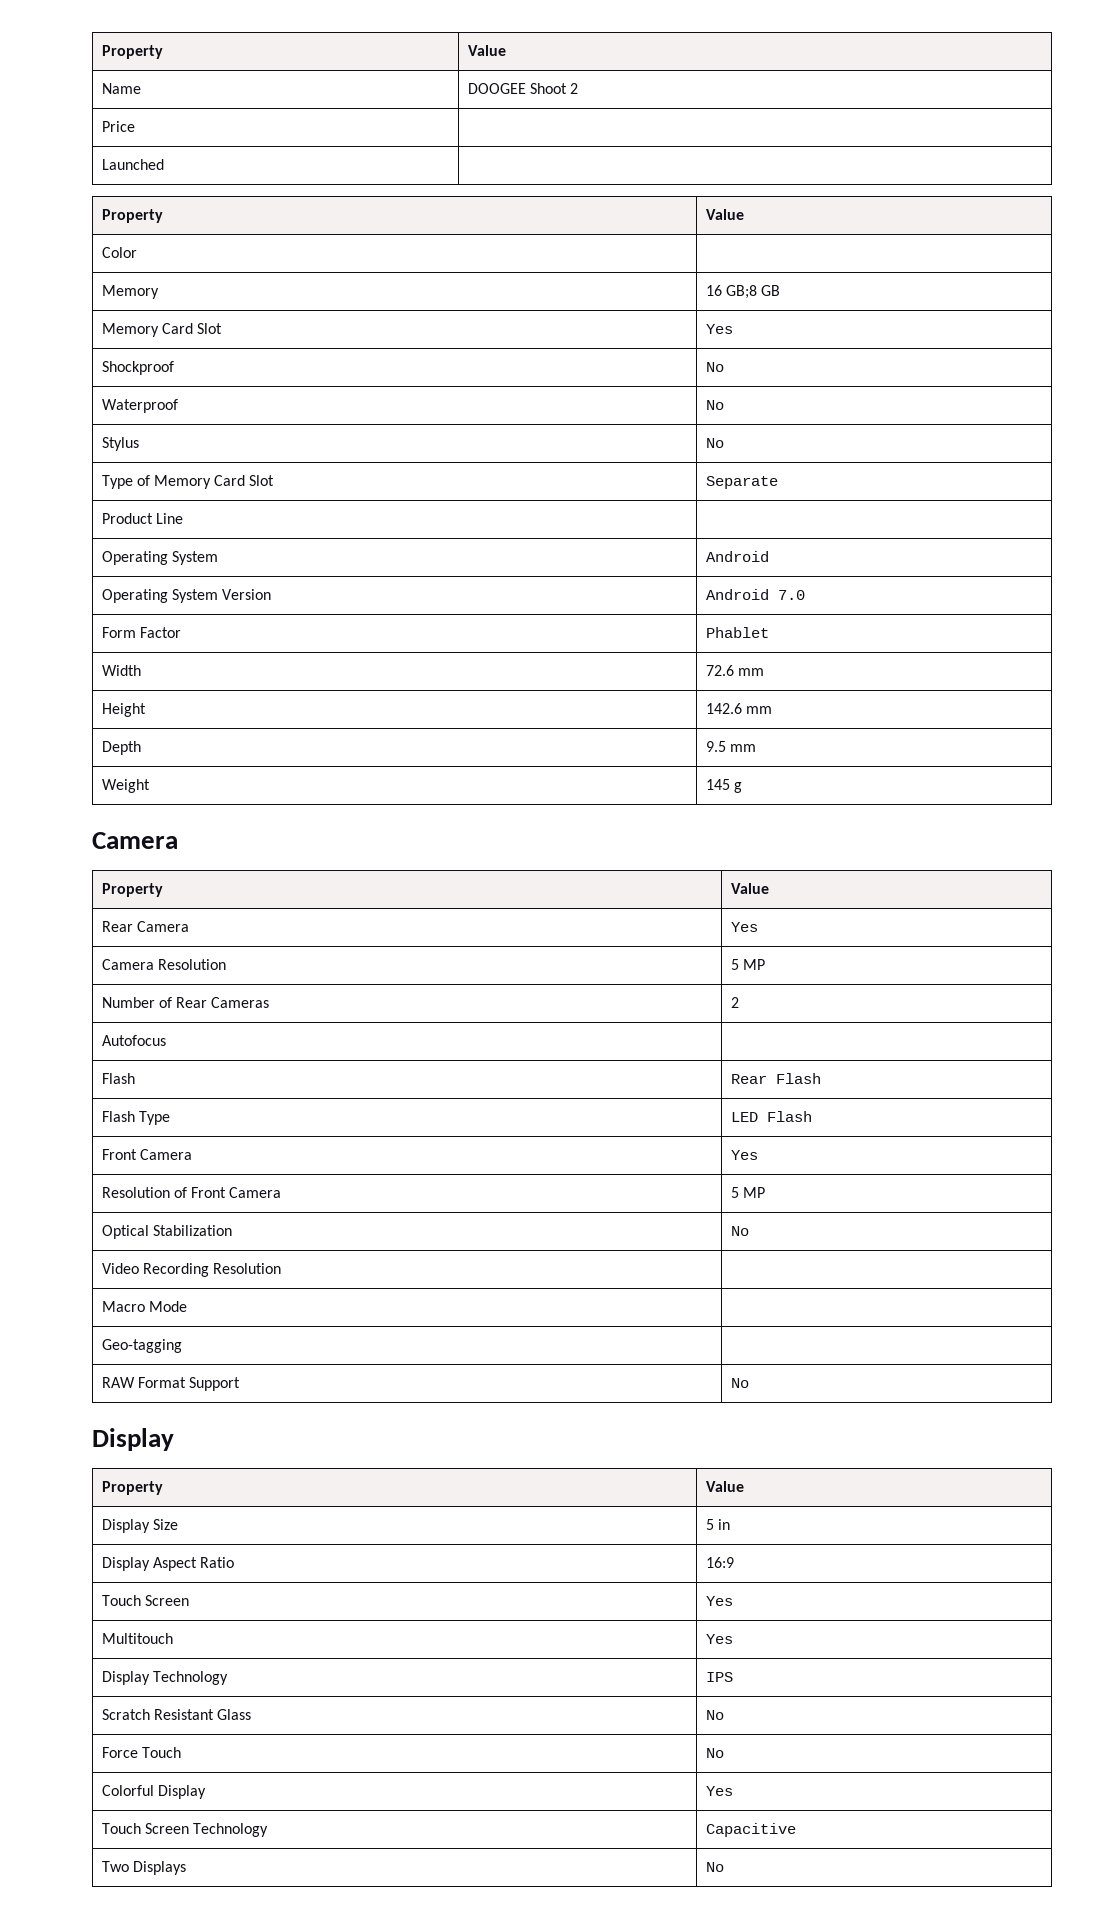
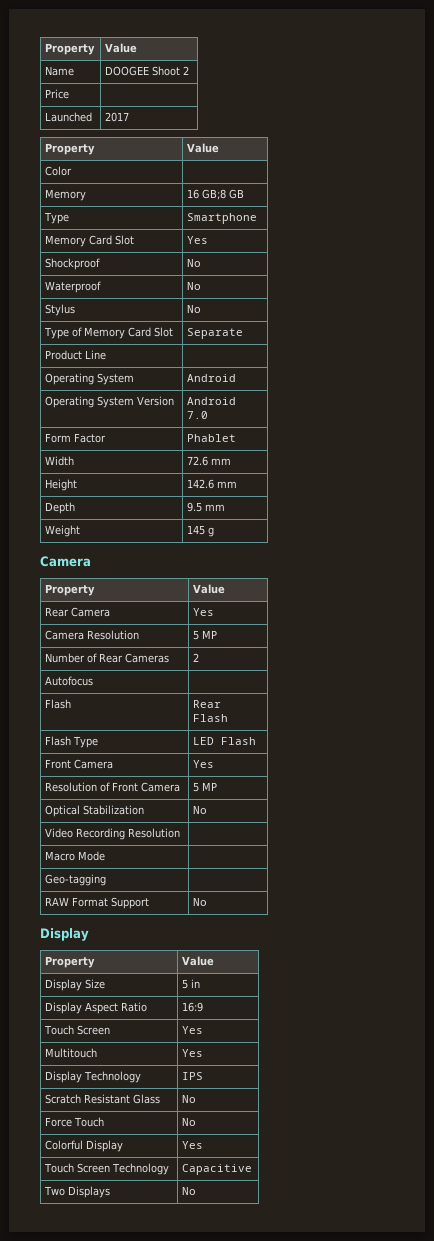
- Launched |
+ Launched | 2017
+ Type | Smartphone

